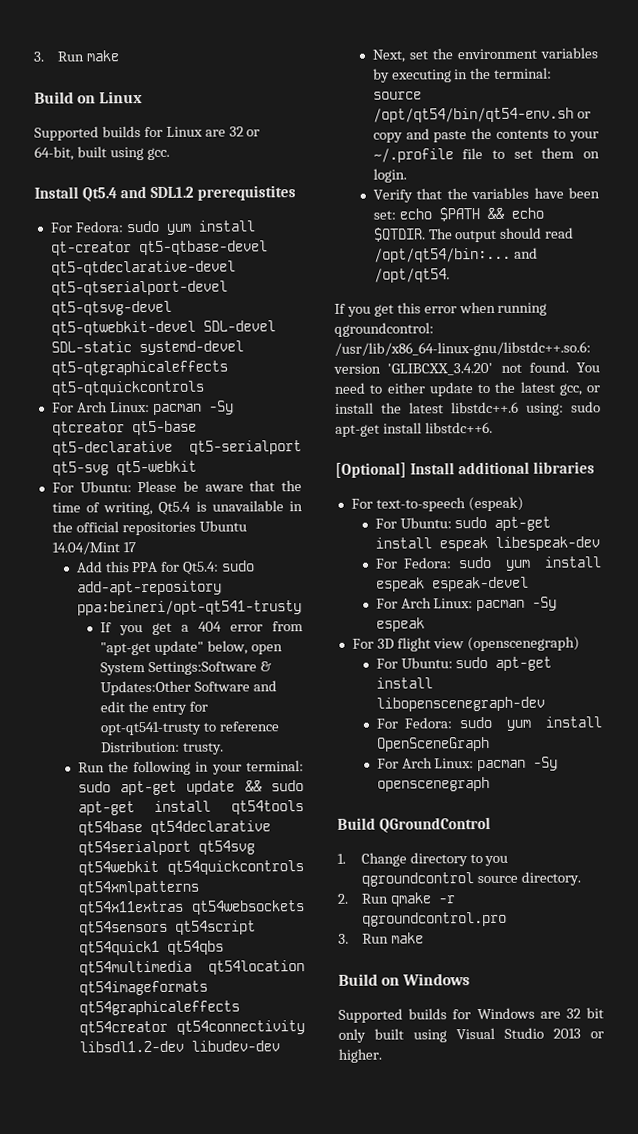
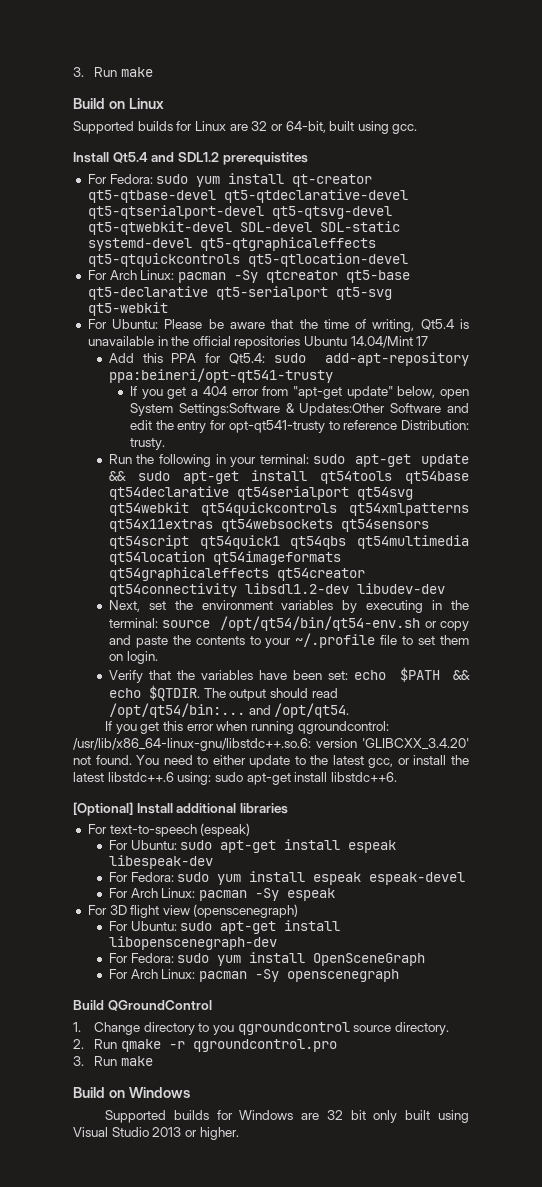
- For Fedora: sudo yum install qt-creator qt5-qtbase-devel qt5-qtdeclarative-devel qt5-qtserialport-devel qt5-qtsvg-devel qt5-qtwebkit-devel SDL-devel SDL-static systemd-devel qt5-qtgraphicaleffects qt5-qtquickcontrols
+ For Fedora: sudo yum install qt-creator qt5-qtbase-devel qt5-qtdeclarative-devel qt5-qtserialport-devel qt5-qtsvg-devel qt5-qtwebkit-devel SDL-devel SDL-static systemd-devel qt5-qtgraphicaleffects qt5-qtquickcontrols qt5-qtlocation-devel

